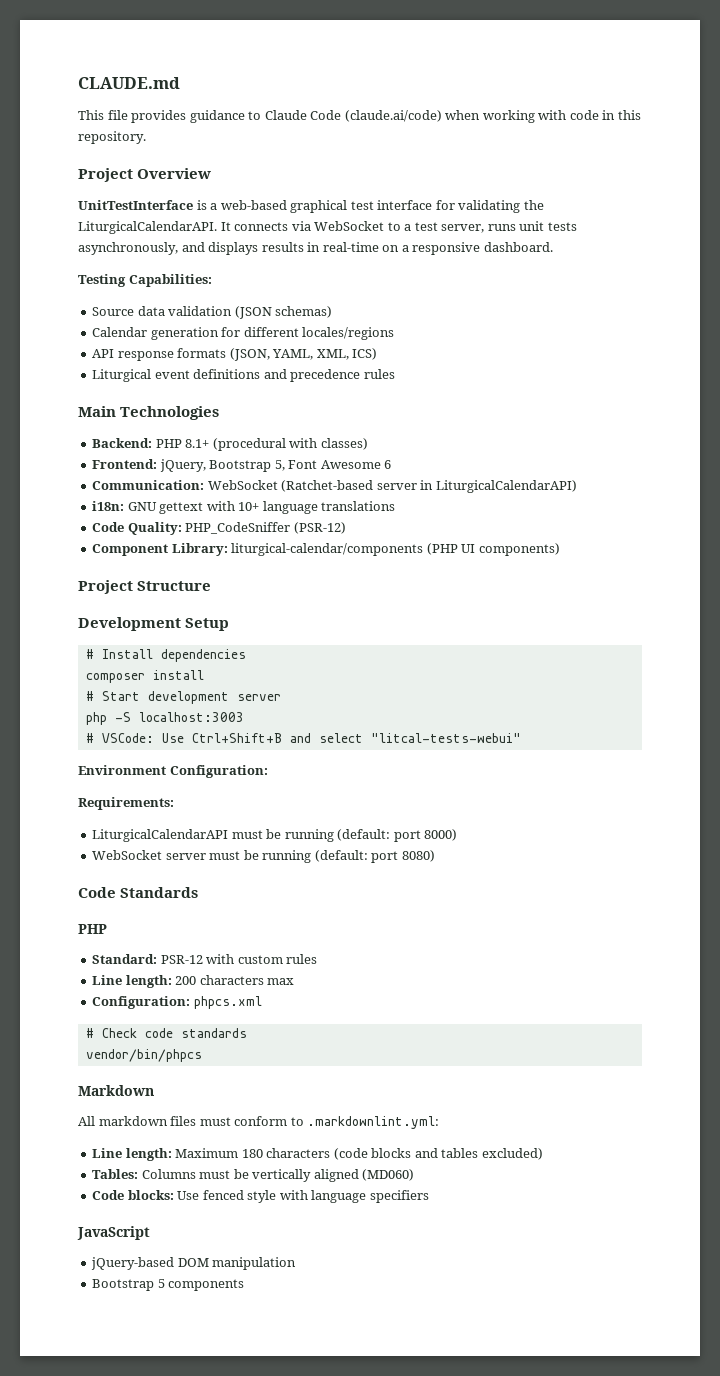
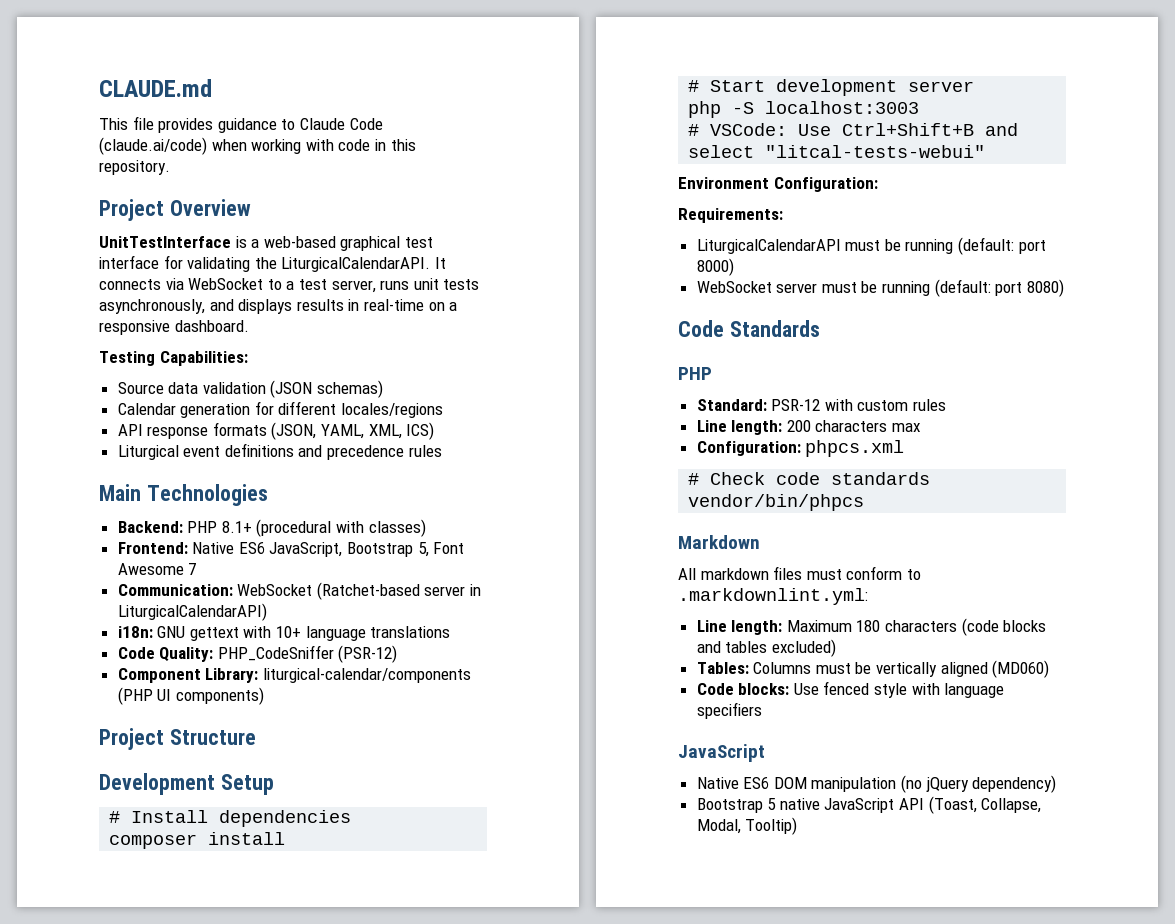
- Frontend: jQuery, Bootstrap 5, Font Awesome 6
+ Frontend: Native ES6 JavaScript, Bootstrap 5, Font Awesome 7
- jQuery-based DOM manipulation
+ Native ES6 DOM manipulation (no jQuery dependency)
- Bootstrap 5 components
+ Bootstrap 5 native JavaScript API (Toast, Collapse, Modal, Tooltip)

